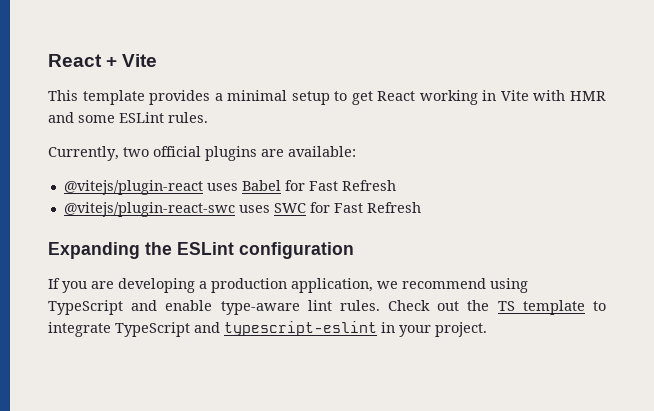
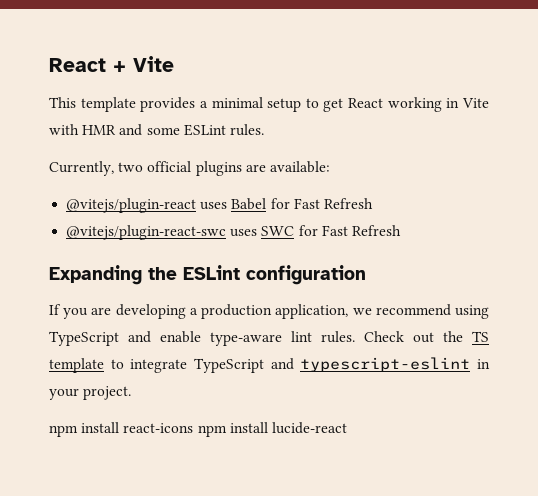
+ npm install react-icons npm install lucide-react

